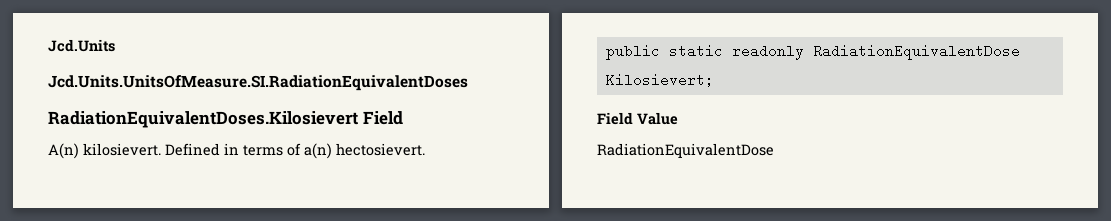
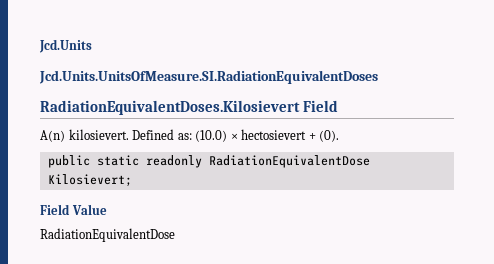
- Defined in terms of a(n) hectosievert.
+ Defined as: (10.0) × hectosievert + (0).

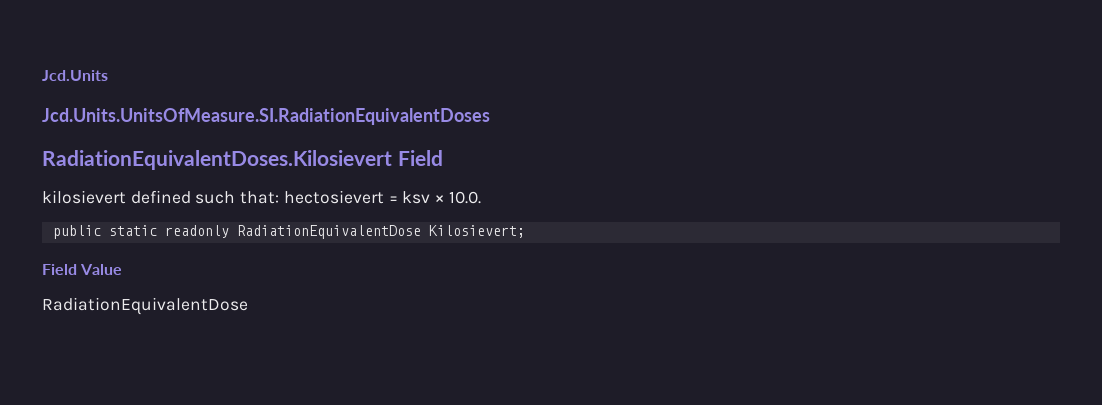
- A(n) kilosievert. Defined as: (10.0) × hectosievert + (0).
+ kilosievert defined such that: hectosievert = ksv × 10.0.

